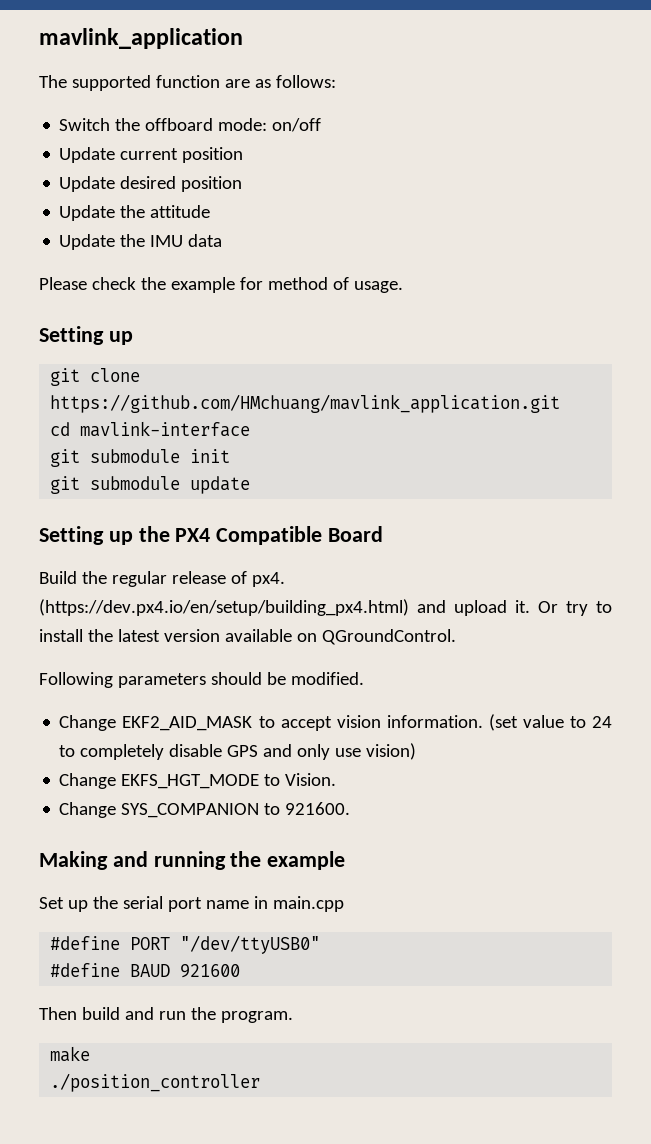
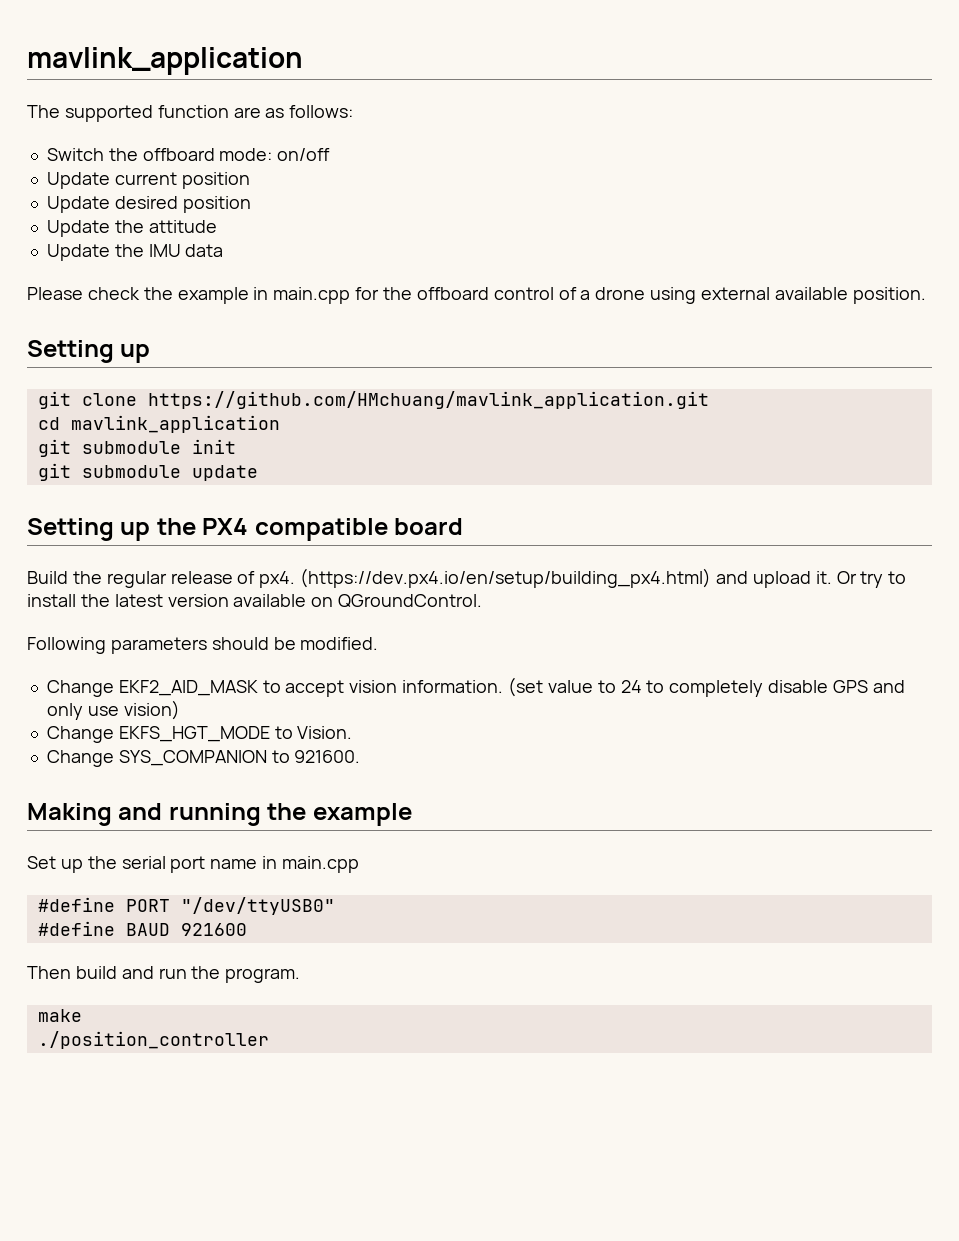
- Please check the example for method of usage.
+ Please check the example in main.cpp for the offboard control of a drone using external available position.
- cd mavlink-interface
+ cd mavlink_application
- Setting up the PX4 Compatible Board
+ Setting up the PX4 compatible board

